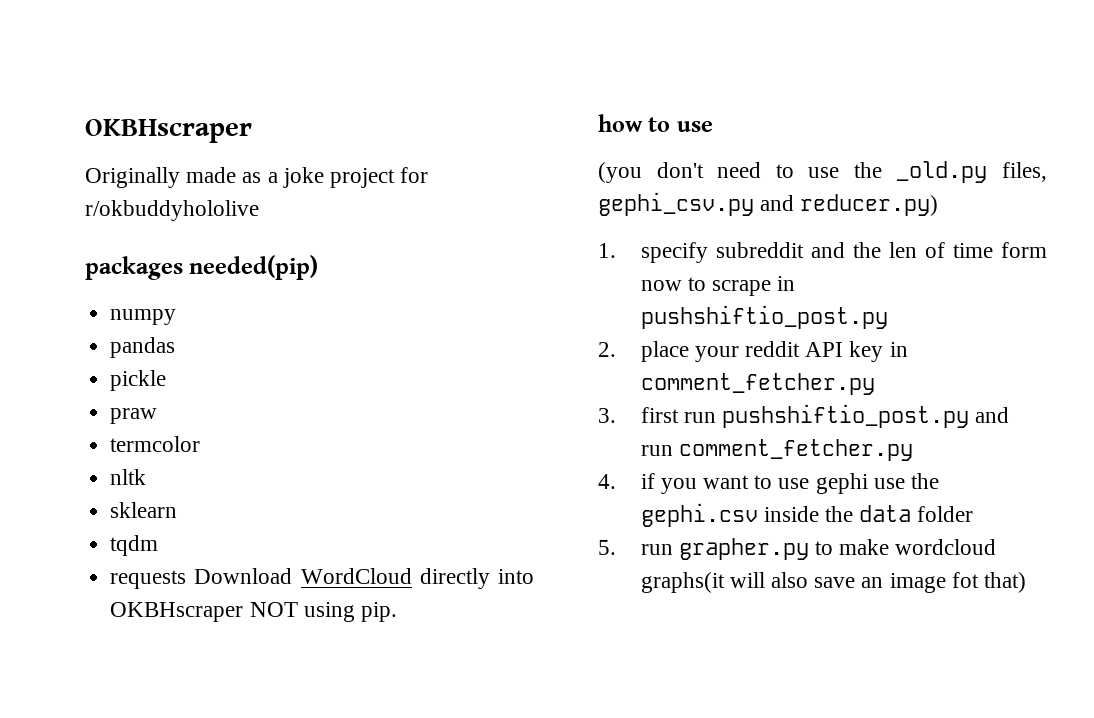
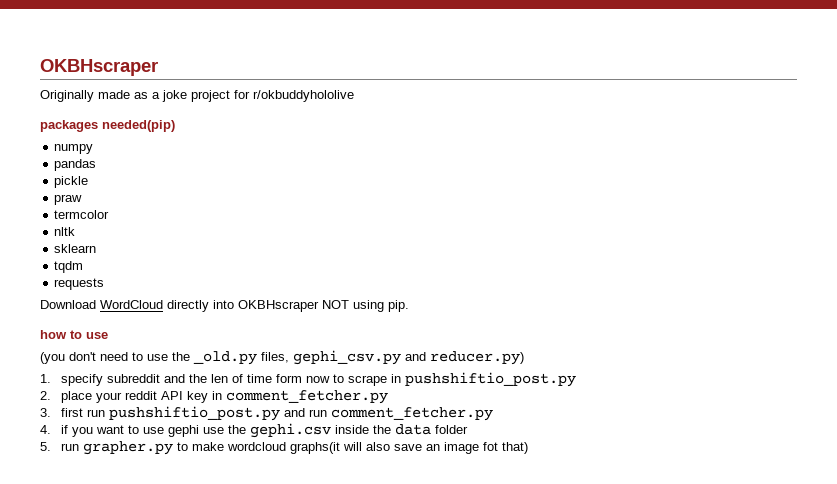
- requests Download WordCloud directly into OKBHscraper NOT using pip.
+ requests
+ Download WordCloud directly into OKBHscraper NOT using pip.

